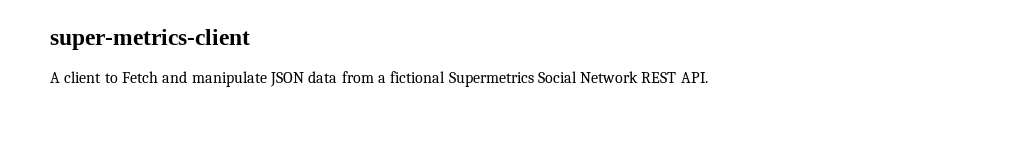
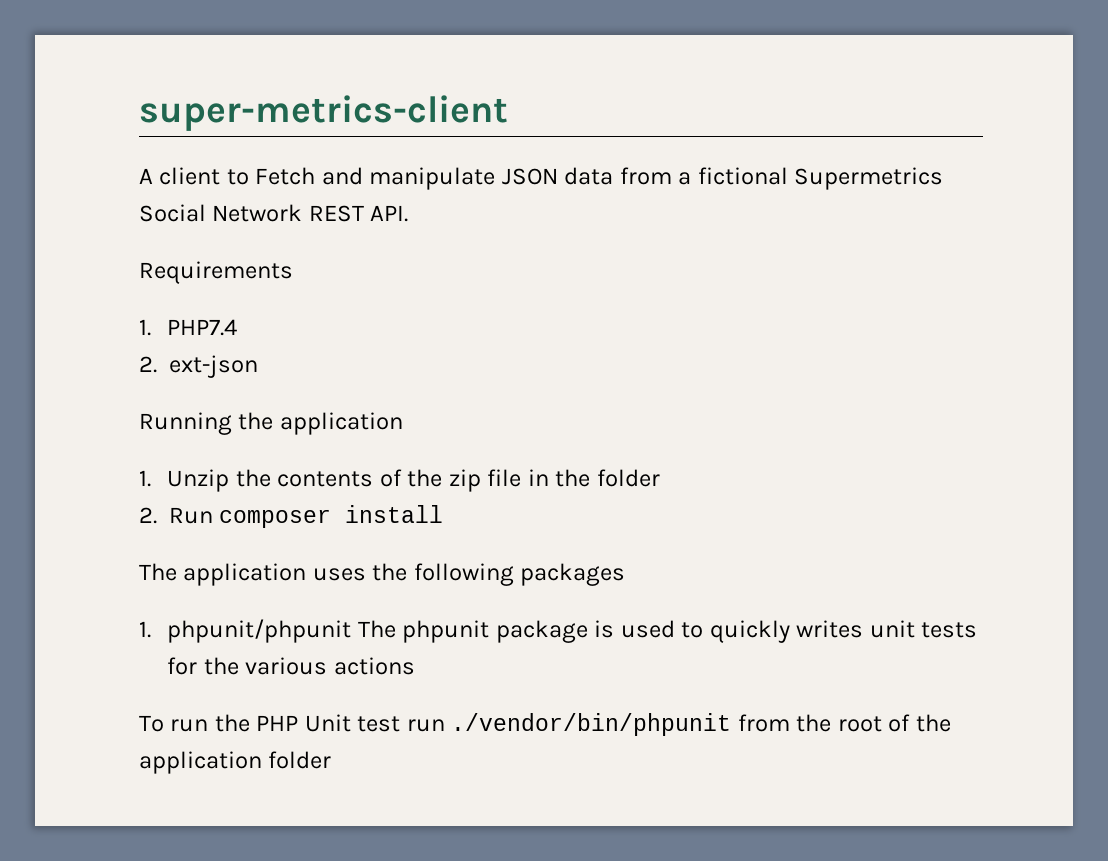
+ Requirements
+ 1. PHP7.4
+ 2. ext-json
+ Running the application
+ 1. Unzip the contents of the zip file in the folder
+ 2. Run composer install
+ The application uses the following packages
+ 1. phpunit/phpunit The phpunit package is used to quickly writes unit tests for the various actions
+ To run the PHP Unit test run ./vendor/bin/phpunit from the root of the application folder

